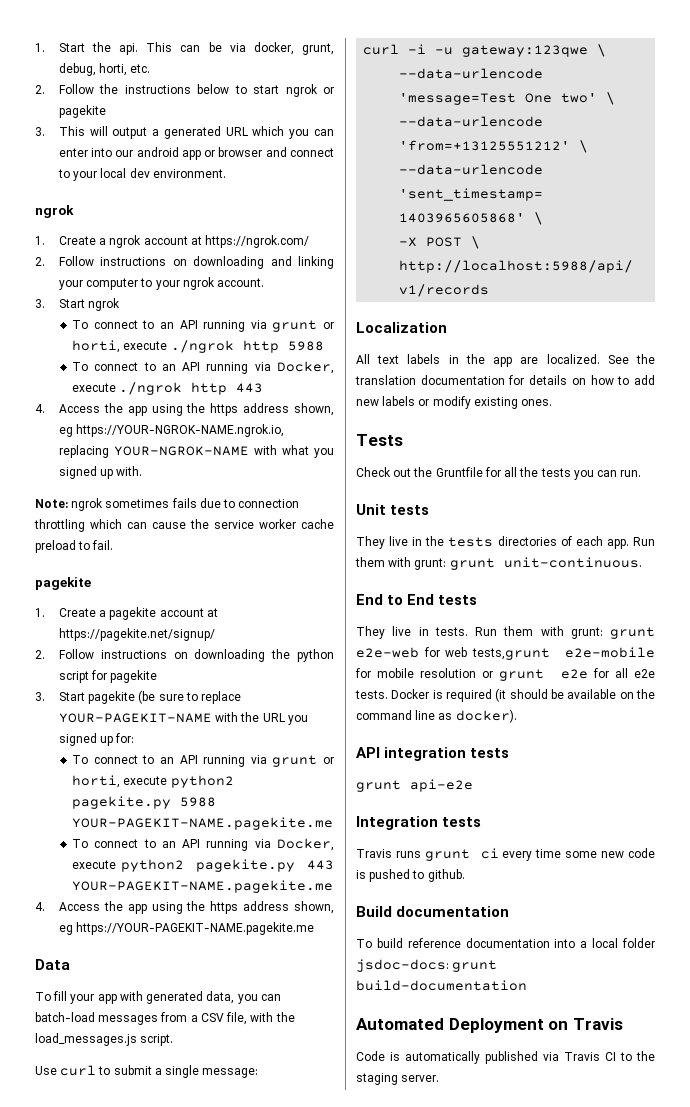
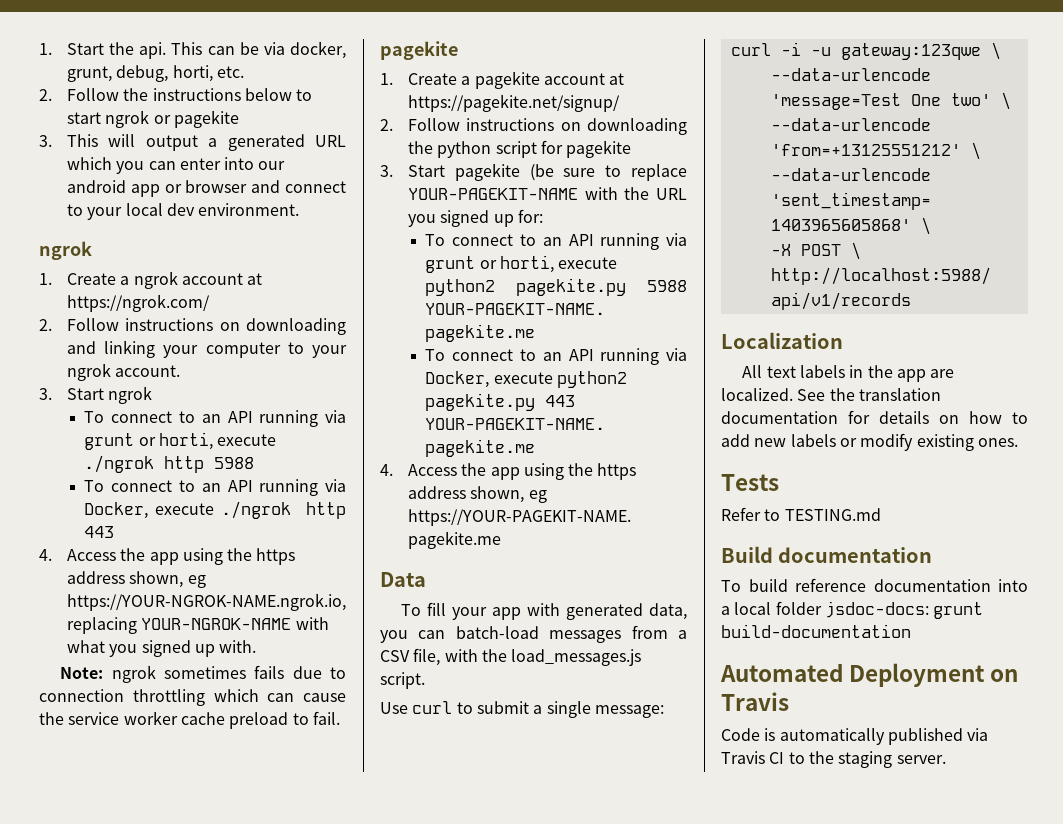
- Check out the Gruntfile for all the tests you can run.
- Unit tests
- They live in the tests directories of each app. Run them with grunt: grunt unit-continuous.
- End to End tests
- They live in tests. Run them with grunt: grunt e2e-web for web tests,grunt e2e-mobile for mobile resolution or grunt e2e for all e2e tests. Docker is required (it should be available on the command line as docker).
- API integration tests
- grunt api-e2e
- Integration tests
- Travis runs grunt ci every time some new code is pushed to github.
+ Refer to TESTING.md

